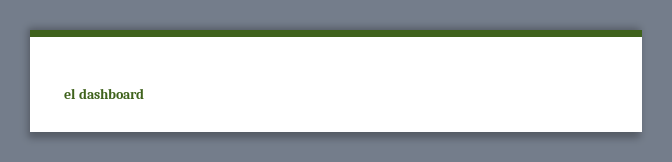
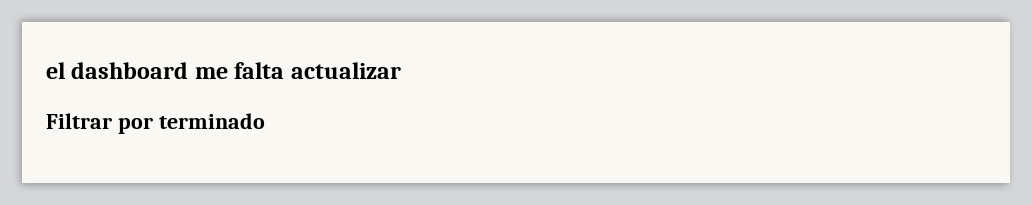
- el dashboard
+ el dashboard me falta actualizar
+ Filtrar por terminado

